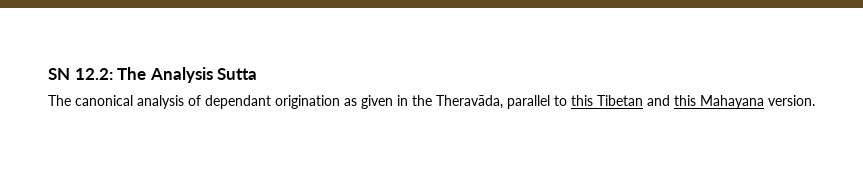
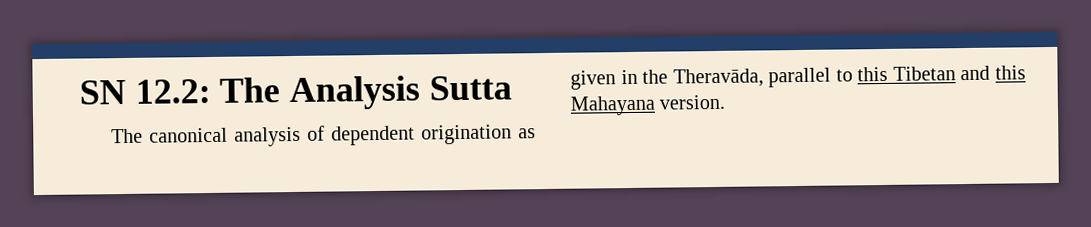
- The canonical analysis of dependant origination as given in the Theravāda, parallel to this Tibetan and this Mahayana version.
+ The canonical analysis of dependent origination as given in the Theravāda, parallel to this Tibetan and this Mahayana version.

